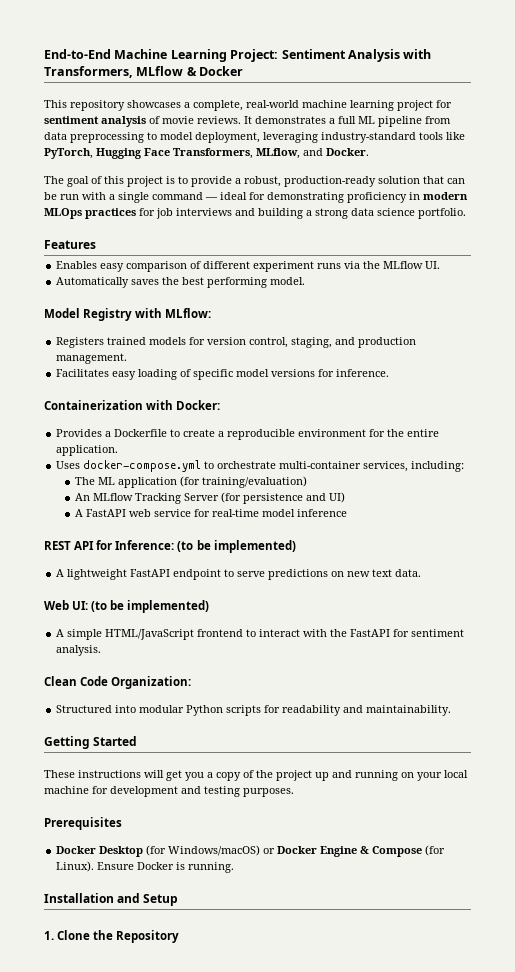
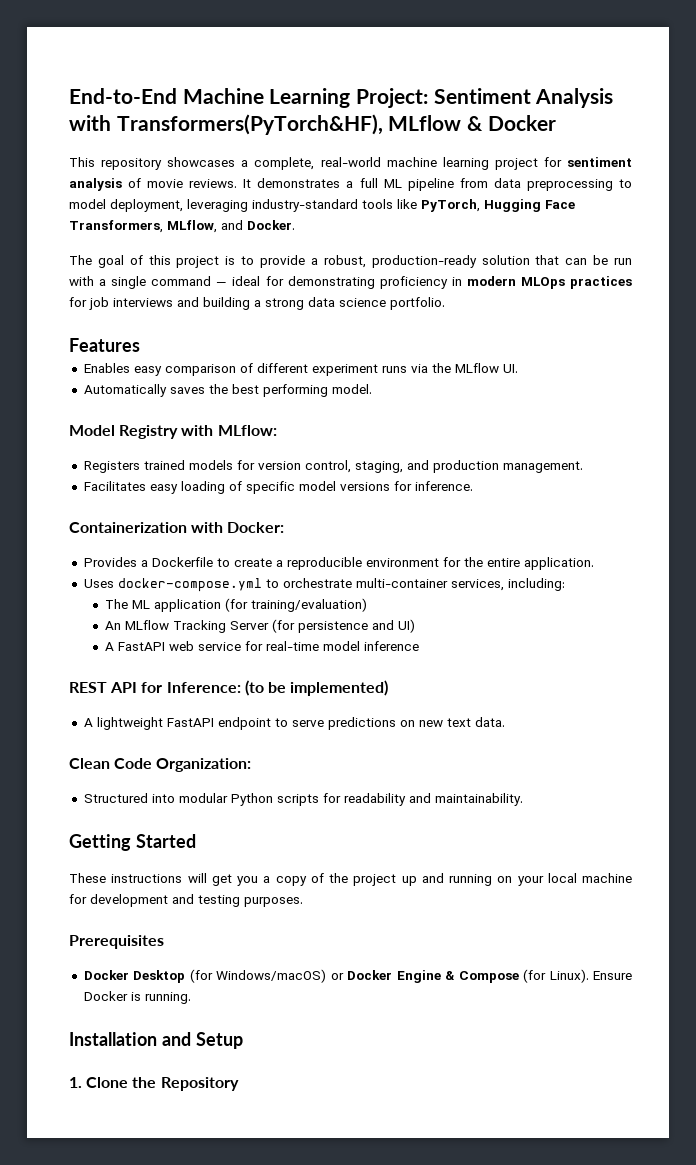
- End-to-End Machine Learning Project: Sentiment Analysis with Transformers, MLflow & Docker
+ End-to-End Machine Learning Project: Sentiment Analysis with Transformers(PyTorch&HF), MLflow & Docker
- Web UI: (to be implemented)
- A simple HTML/JavaScript frontend to interact with the FastAPI for sentiment analysis.

